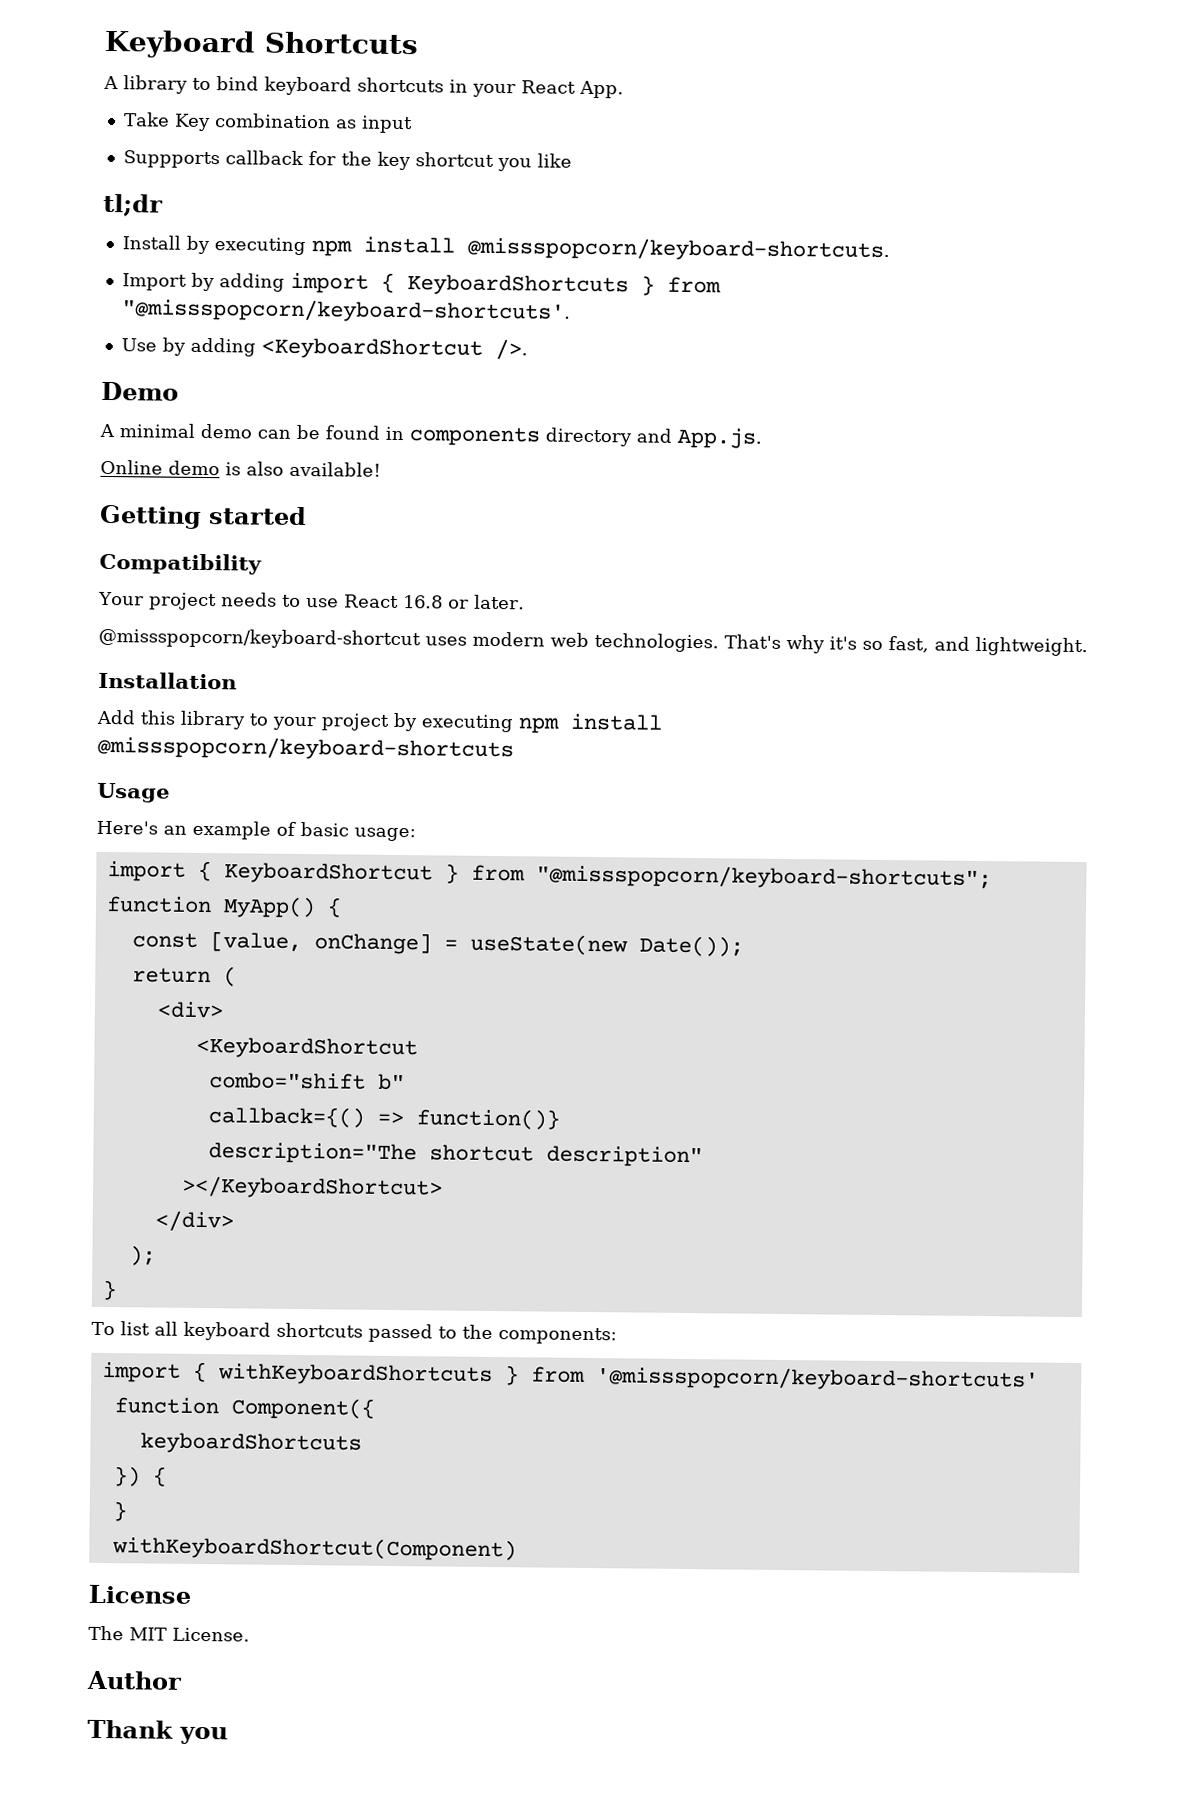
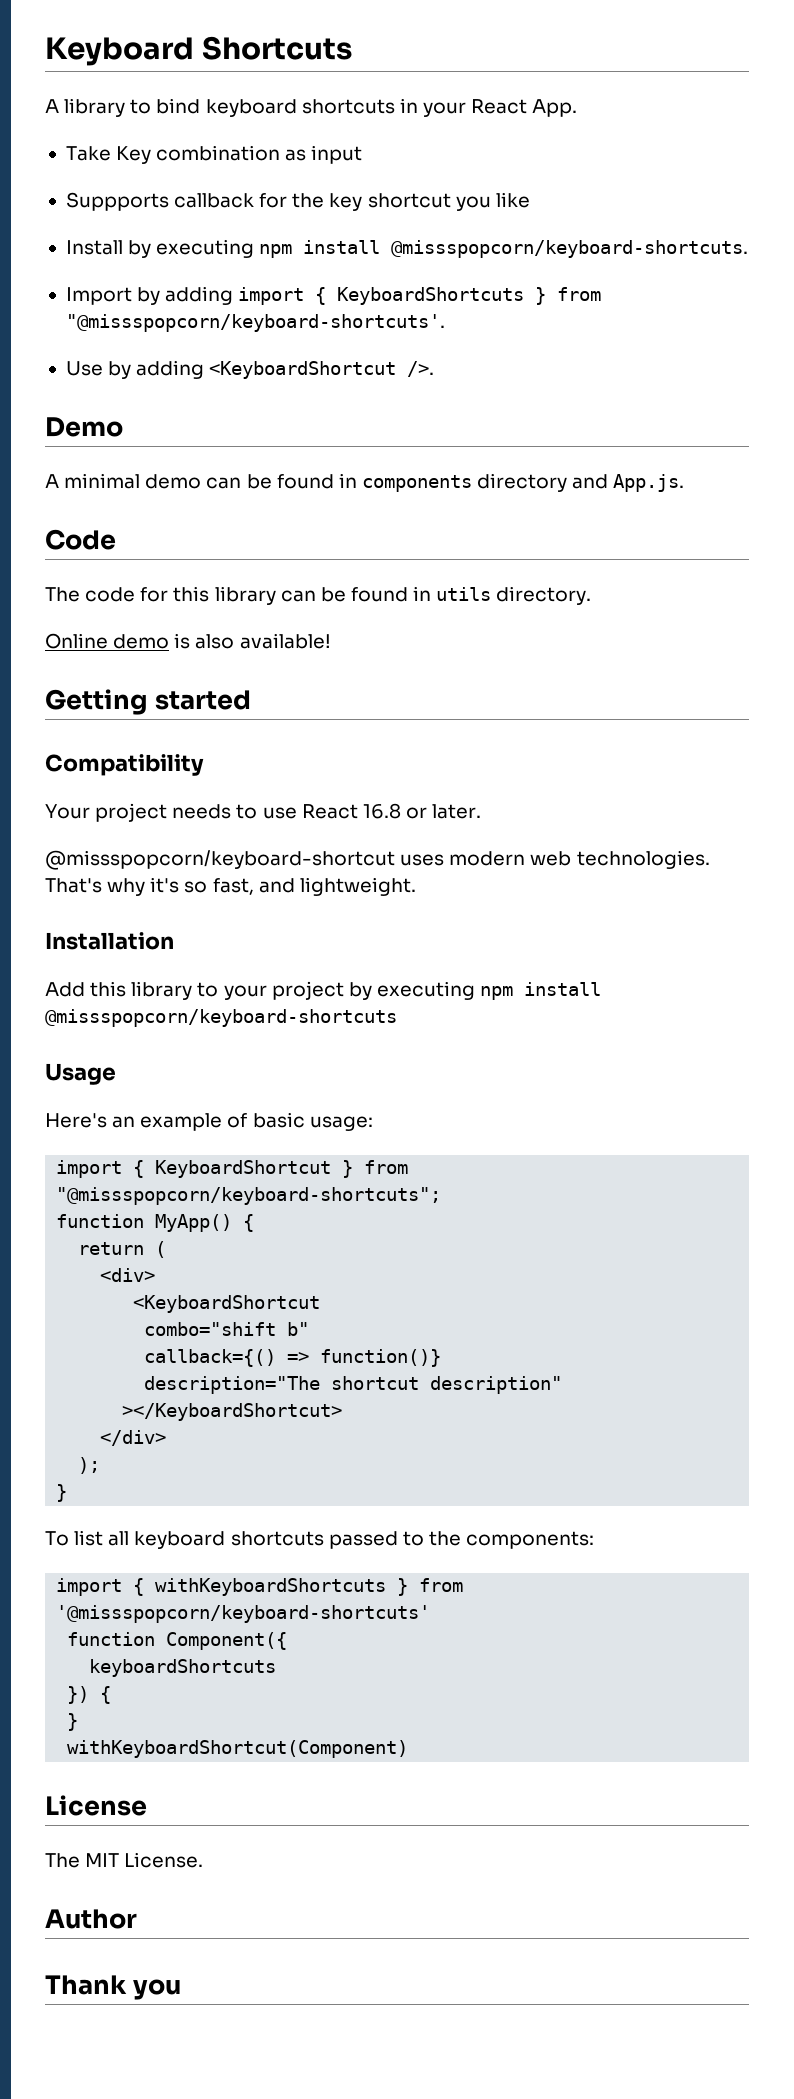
- tl;dr
+ Code
+ The code for this library can be found in utils directory.
- const [value, onChange] = useState(new Date());

